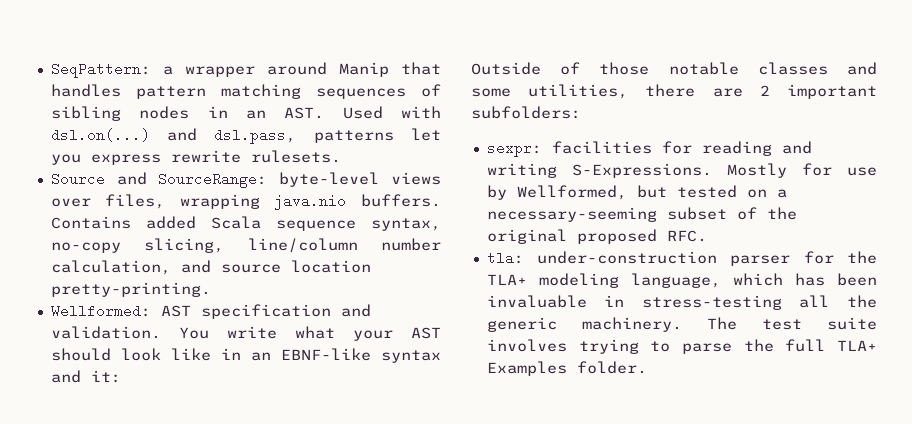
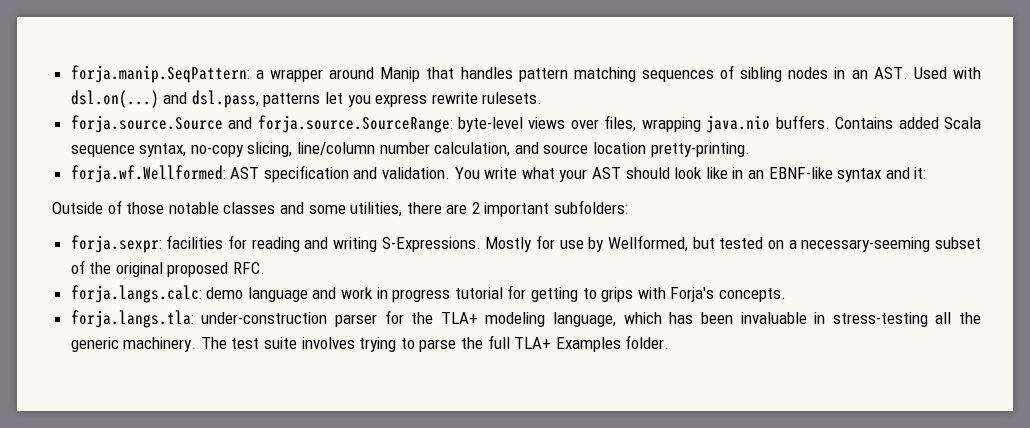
- SeqPattern: a wrapper around Manip that handles pattern matching sequences of sibling nodes in an AST. Used with dsl.on(...) and dsl.pass, patterns let you express rewrite rulesets.
+ forja.manip.SeqPattern: a wrapper around Manip that handles pattern matching sequences of sibling nodes in an AST. Used with dsl.on(...) and dsl.pass, patterns let you express rewrite rulesets.
- Source and SourceRange: byte-level views over files, wrapping java.nio buffers.
+ forja.source.Source and forja.source.SourceRange: byte-level views over files, wrapping java.nio buffers.
- Wellformed: AST specification and validation.
+ forja.wf.Wellformed: AST specification and validation.
- sexpr: facilities for reading and writing S-Expressions.
+ forja.sexpr: facilities for reading and writing S-Expressions.
- tla: under-construction parser for the TLA+ modeling language, which has been invaluable in stress-testing all the generic machinery.
+ forja.langs.calc: demo language and work in progress tutorial for getting to grips with Forja's concepts.
+ forja.langs.tla: under-construction parser for the TLA+ modeling language, which has been invaluable in stress-testing all the generic machinery.

